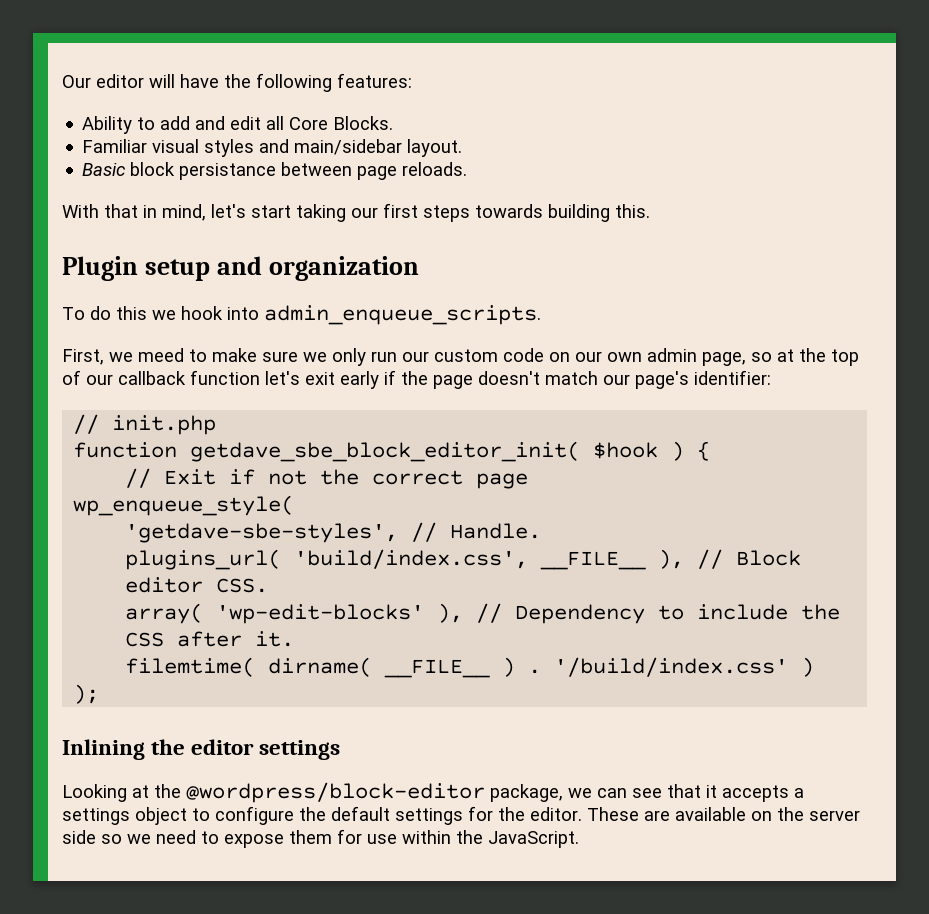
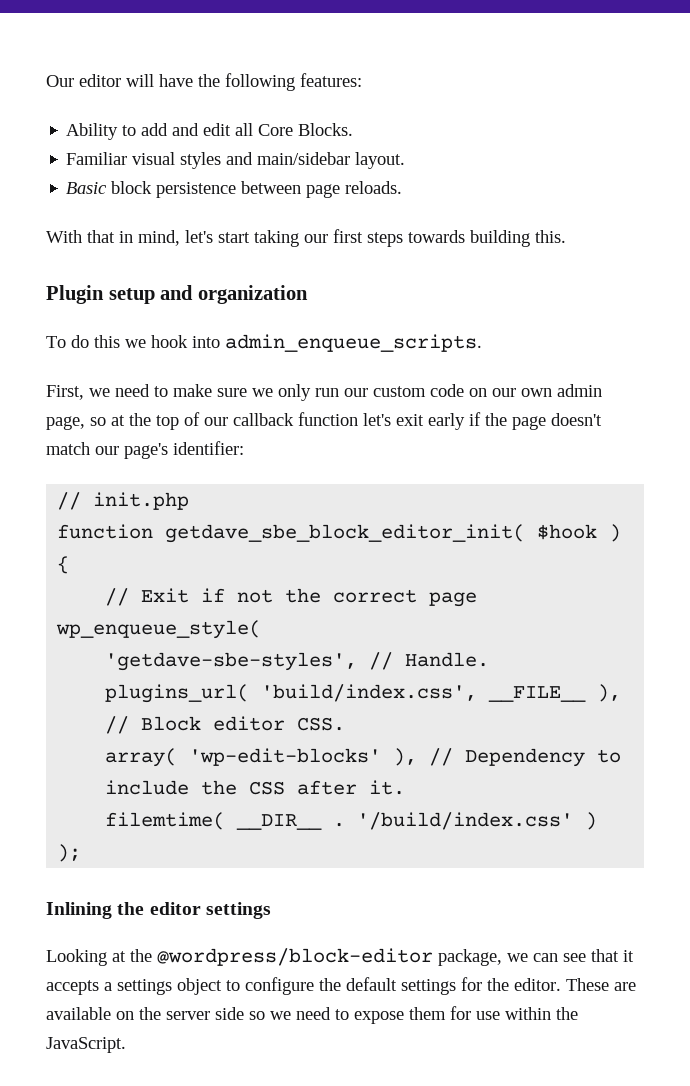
- Basic block persistance between page reloads.
+ Basic block persistence between page reloads.
- First, we meed to make sure we only run our custom code on our own admin page, so at the top of our callback function let's exit early if the page doesn't match our page's identifier:
+ First, we need to make sure we only run our custom code on our own admin page, so at the top of our callback function let's exit early if the page doesn't match our page's identifier:
- filemtime( dirname( __FILE__ ) .
+ filemtime( __DIR__ .

